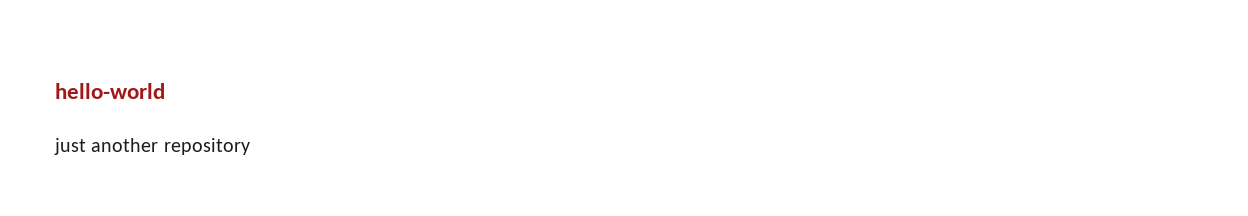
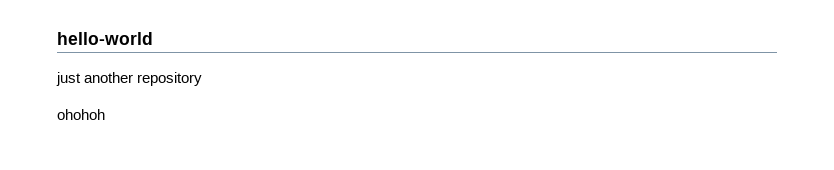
+ ohohoh

